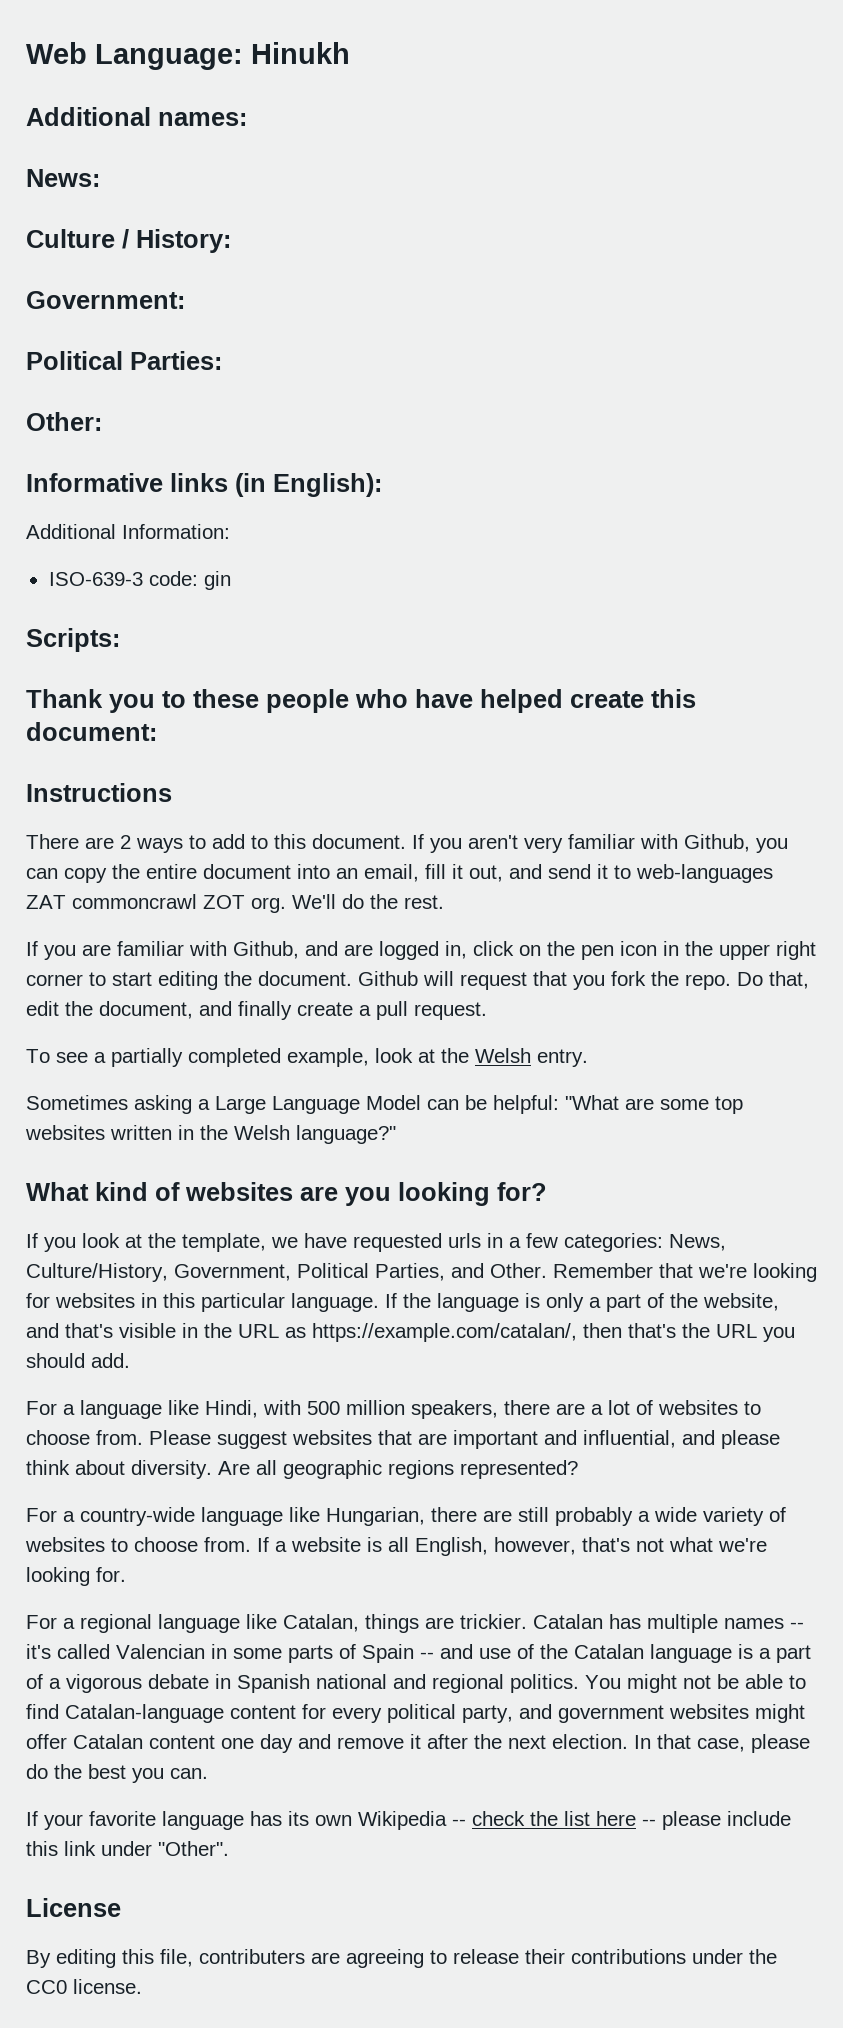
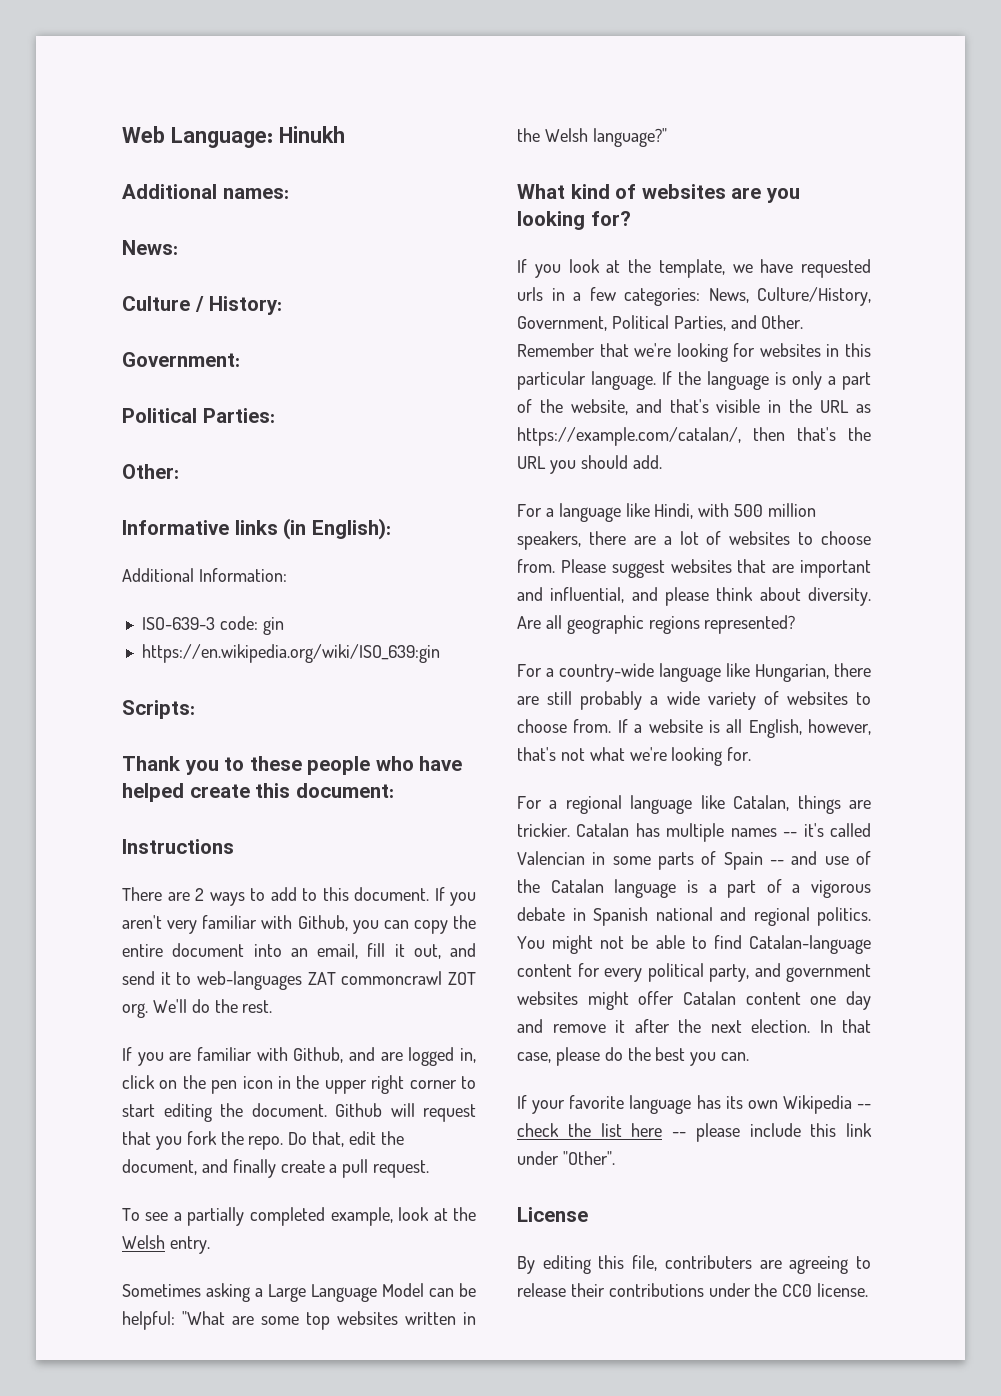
+ https://en.wikipedia.org/wiki/ISO_639:gin

